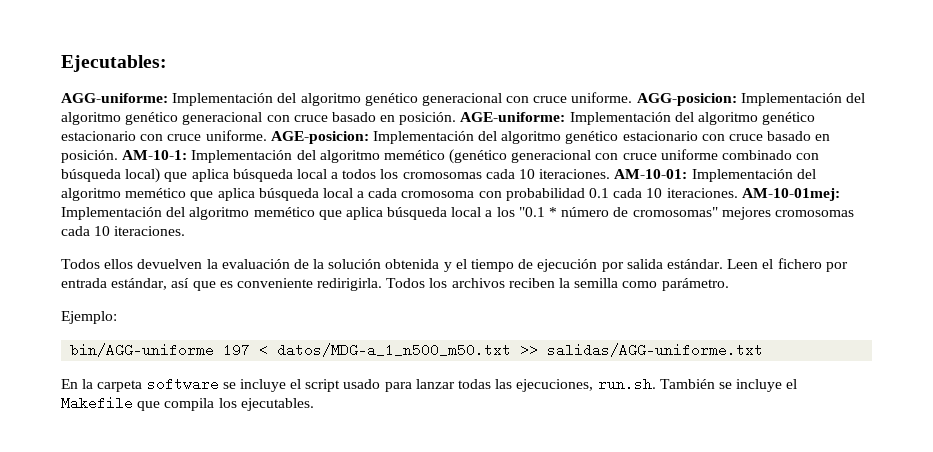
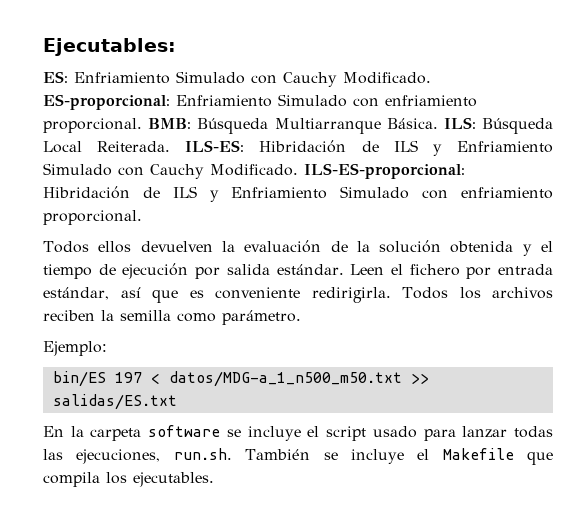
- AGG-uniforme: Implementación del algoritmo genético generacional con cruce uniforme. AGG-posicion: Implementación del algoritmo genético generacional con cruce basado en posición. AGE-uniforme: Implementación del algoritmo genético estacionario con cruce uniforme. AGE-posicion: Implementación del algoritmo genético estacionario con cruce basado en posición. AM-10-1: Implementación del algoritmo memético (genético generacional con cruce uniforme combinado con búsqueda local) que aplica búsqueda local a todos los cromosomas cada 10 iteraciones. AM-10-01: Implementación del algoritmo memético que aplica búsqueda local a cada cromosoma con probabilidad 0.1 cada 10 iteraciones. AM-10-01mej: Implementación del algoritmo memético que aplica búsqueda local a los "0.1 * número de cromosomas" mejores cromosomas cada 10 iteraciones.
+ ES: Enfriamiento Simulado con Cauchy Modificado. ES-proporcional: Enfriamiento Simulado con enfriamiento proporcional. BMB: Búsqueda Multiarranque Básica. ILS: Búsqueda Local Reiterada. ILS-ES: Hibridación de ILS y Enfriamiento Simulado con Cauchy Modificado. ILS-ES-proporcional: Hibridación de ILS y Enfriamiento Simulado con enfriamiento proporcional.
- bin/AGG-uniforme 197 < datos/MDG-a_1_n500_m50.txt >> salidas/AGG-uniforme.txt
+ bin/ES 197 < datos/MDG-a_1_n500_m50.txt >> salidas/ES.txt

